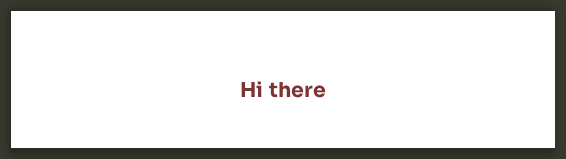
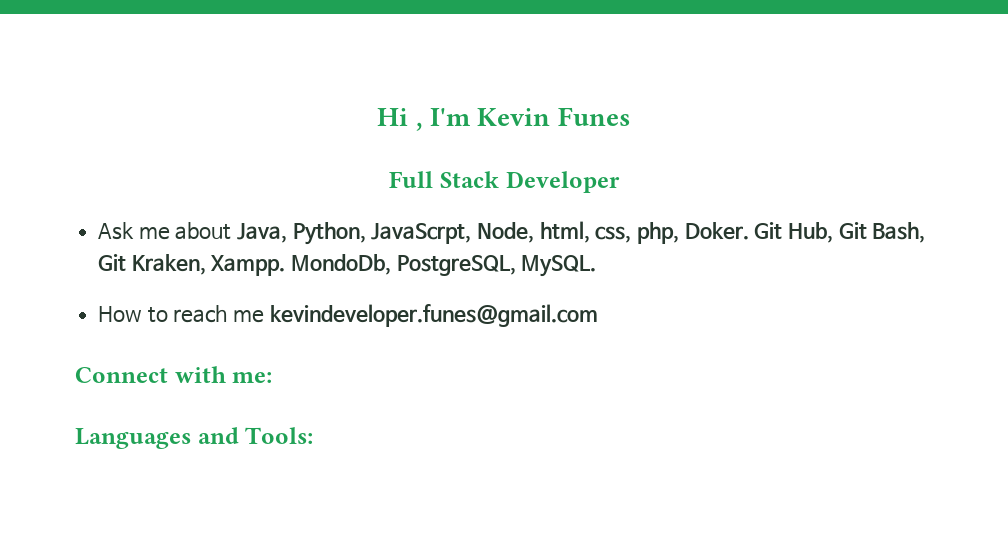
- Hi there
+ Hi , I'm Kevin Funes
+ Full Stack Developer
+ Ask me about Java, Python, JavaScrpt, Node, html, css, php, Doker. Git Hub, Git Bash, Git Kraken, Xampp. MondoDb, PostgreSQL, MySQL.
+ How to reach me kevindeveloper.funes@gmail.com
+ Connect with me:
+ Languages and Tools:

